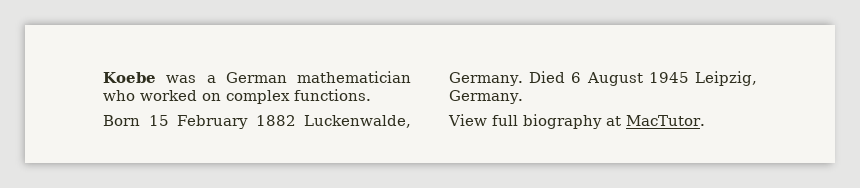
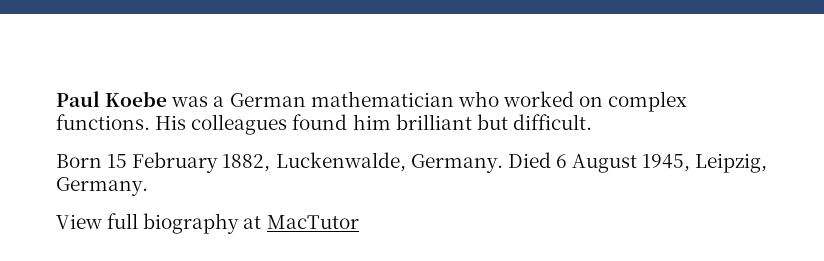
- Koebe was a German mathematician who worked on complex functions.
+ Paul Koebe was a German mathematician who worked on complex functions. His colleagues found him brilliant but difficult.
- Born 15 February 1882 Luckenwalde, Germany.
+ Born 15 February 1882, Luckenwalde, Germany.
- Died 6 August 1945 Leipzig, Germany.
+ Died 6 August 1945, Leipzig, Germany.
- View full biography at MacTutor.
+ View full biography at MacTutor

